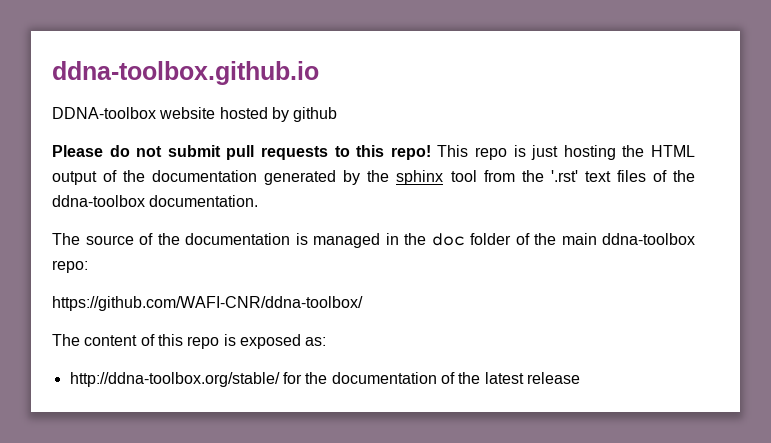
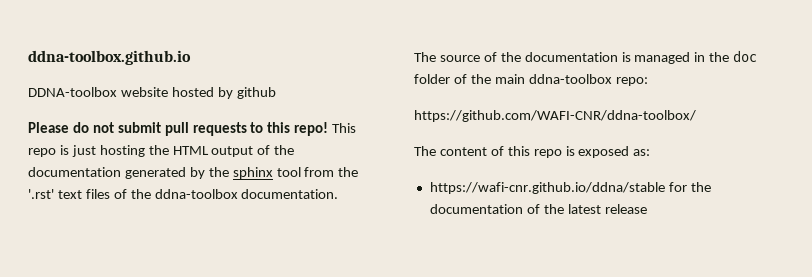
- http://ddna-toolbox.org/stable/ for the documentation of the latest release
+ https://wafi-cnr.github.io/ddna/stable for the documentation of the latest release

